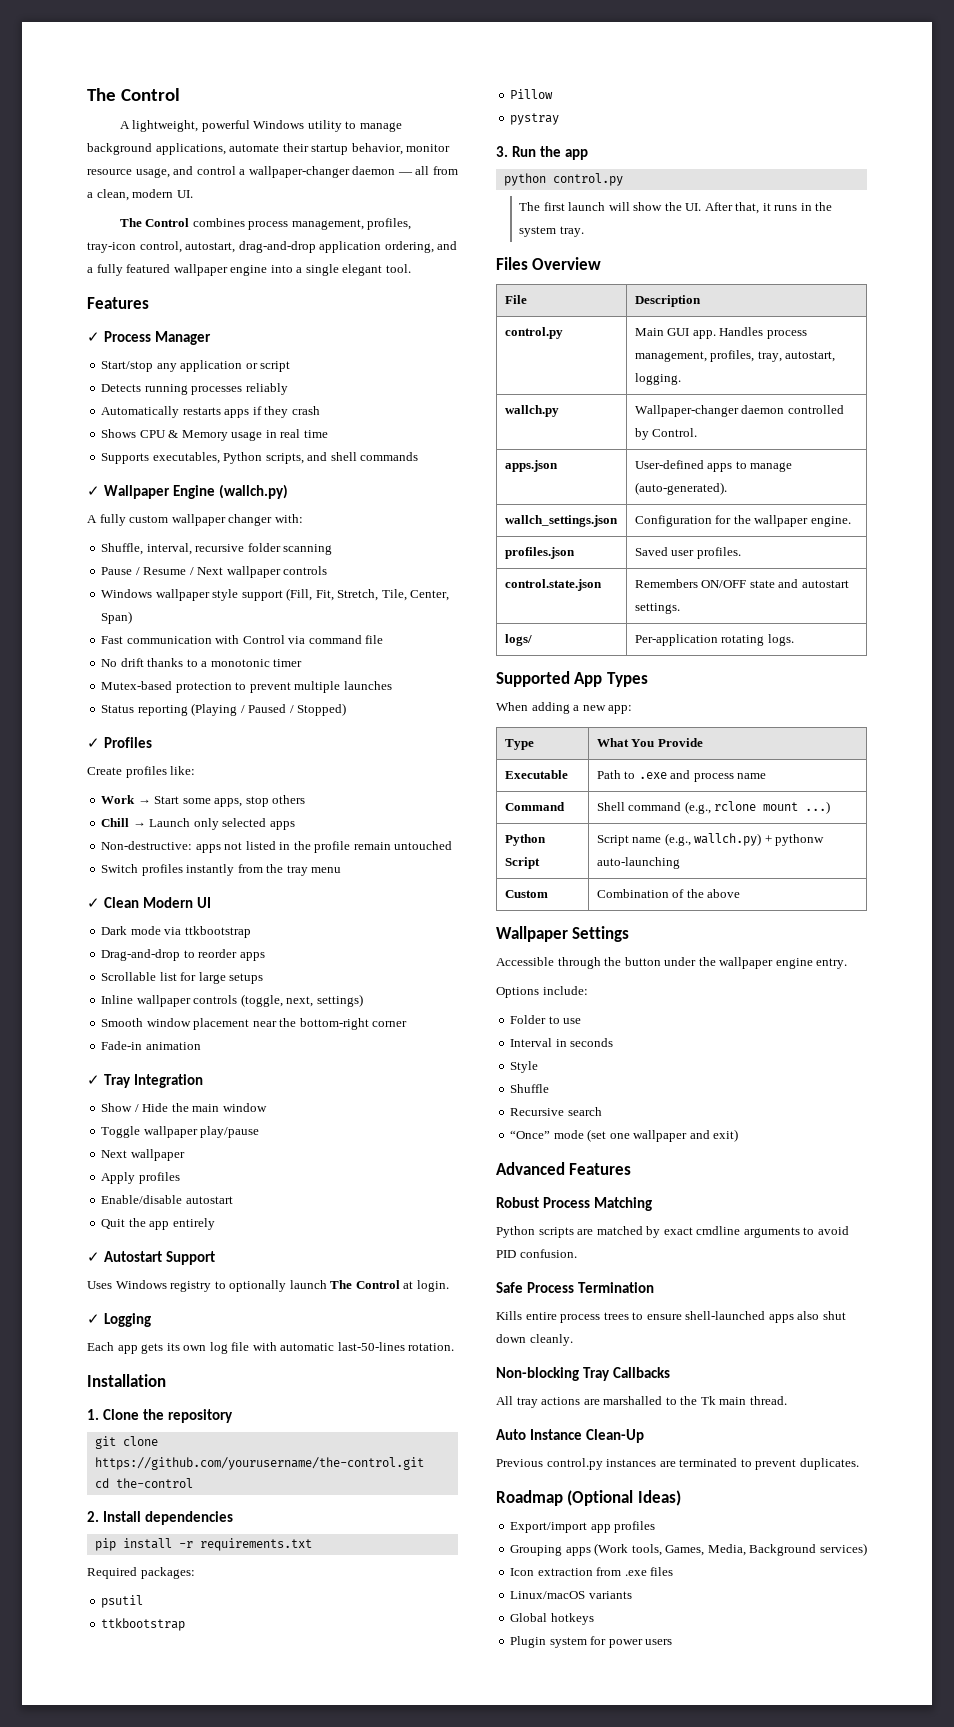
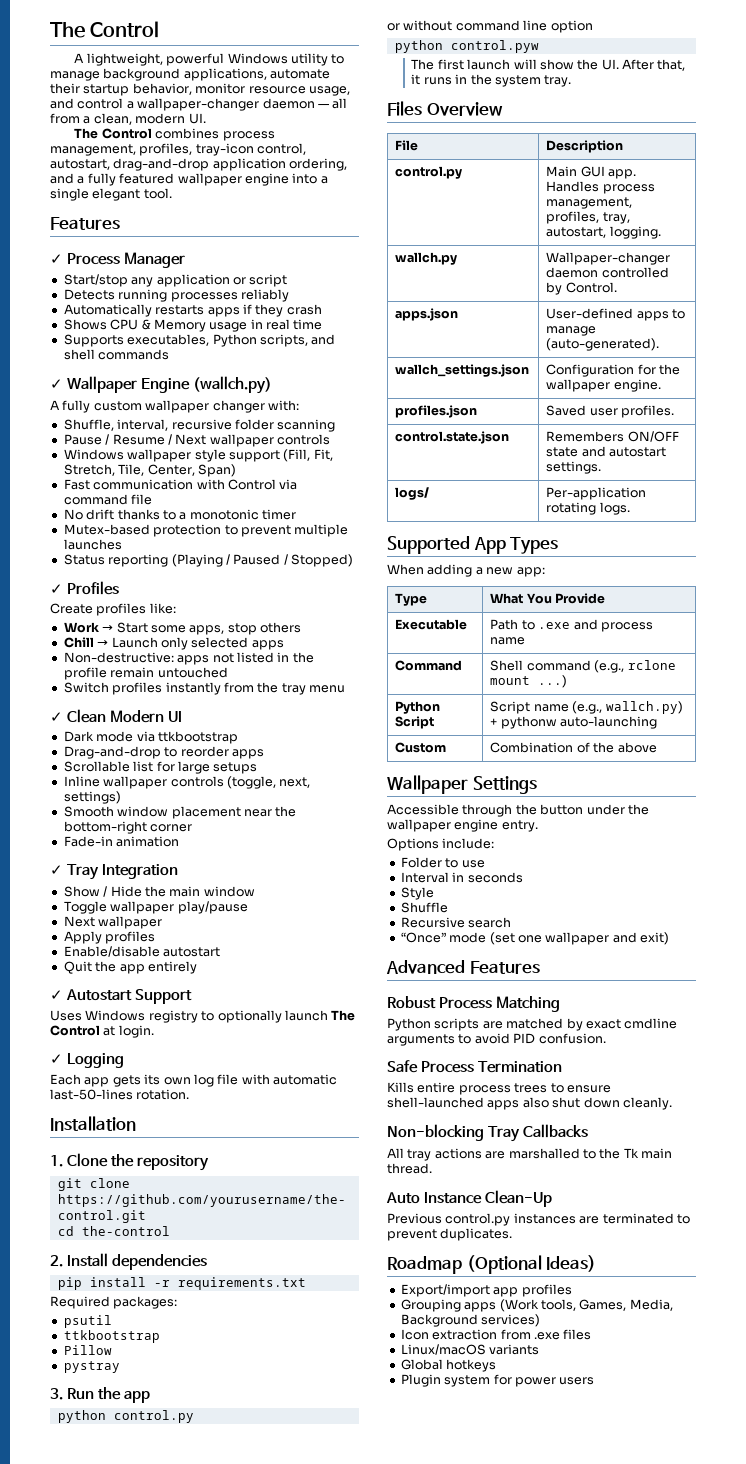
+ or without command line option
+ python control.pyw

